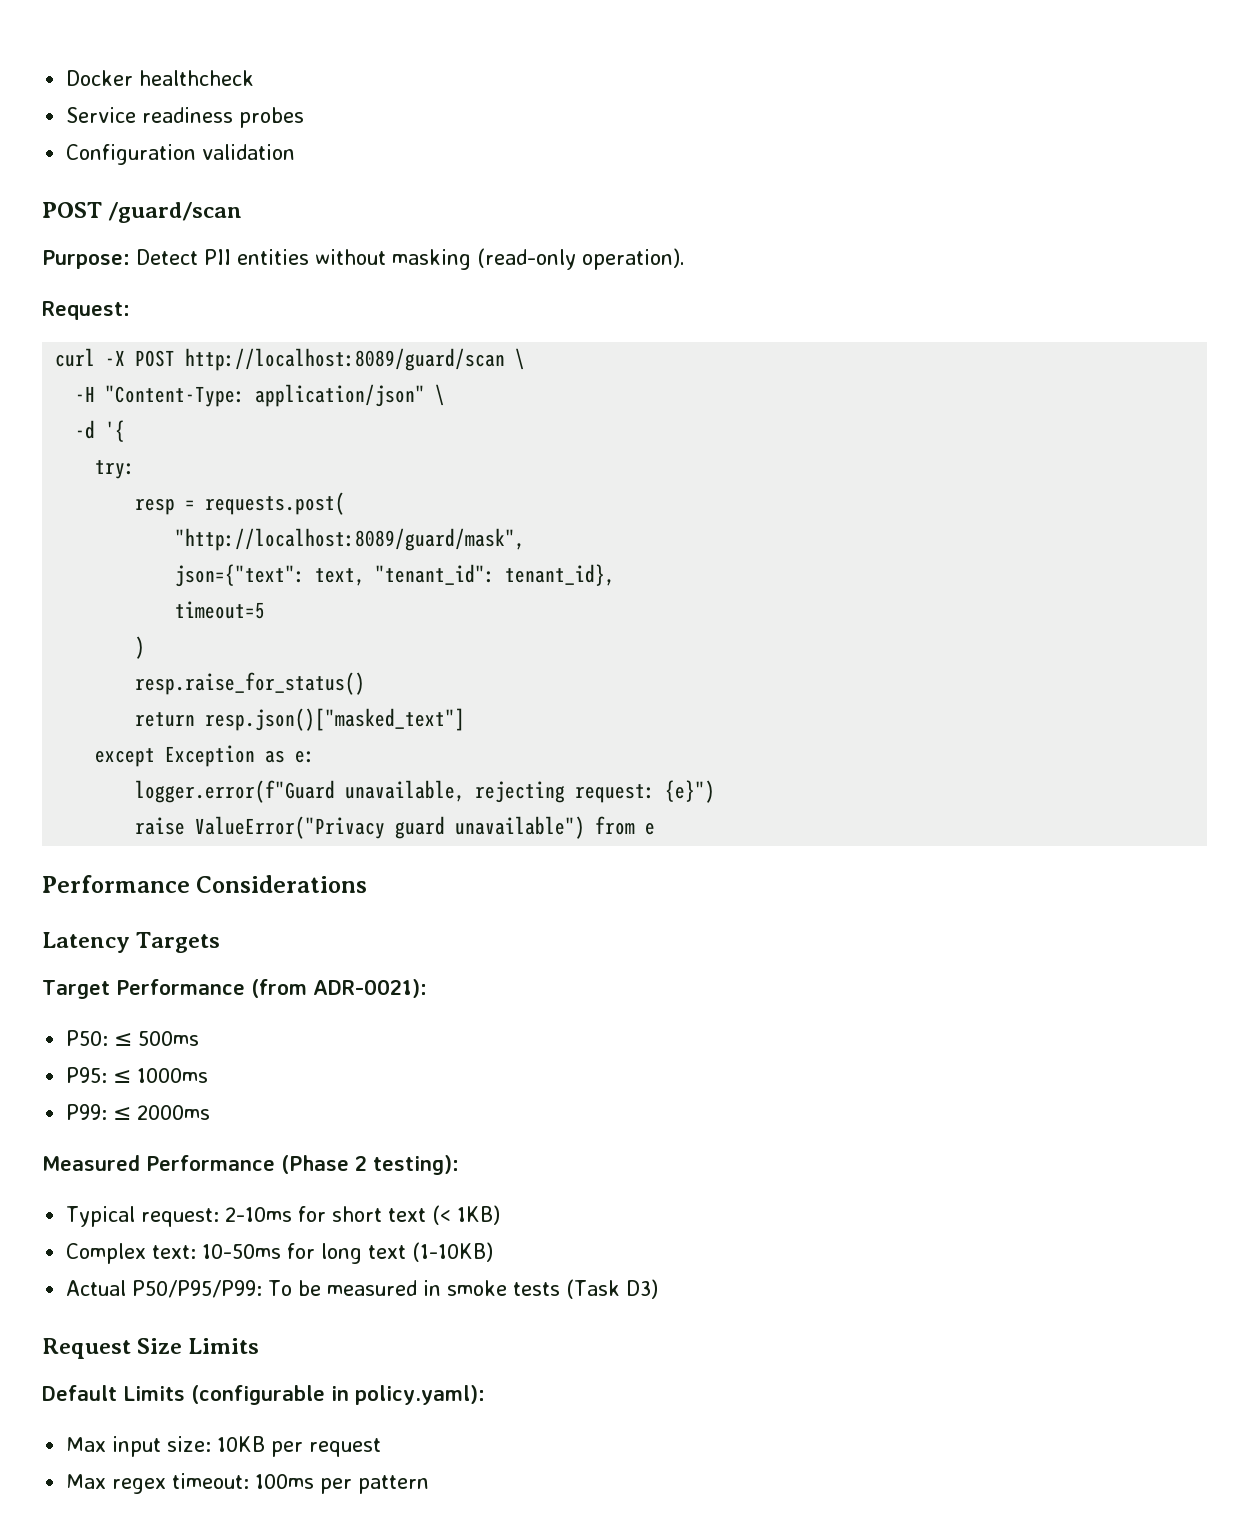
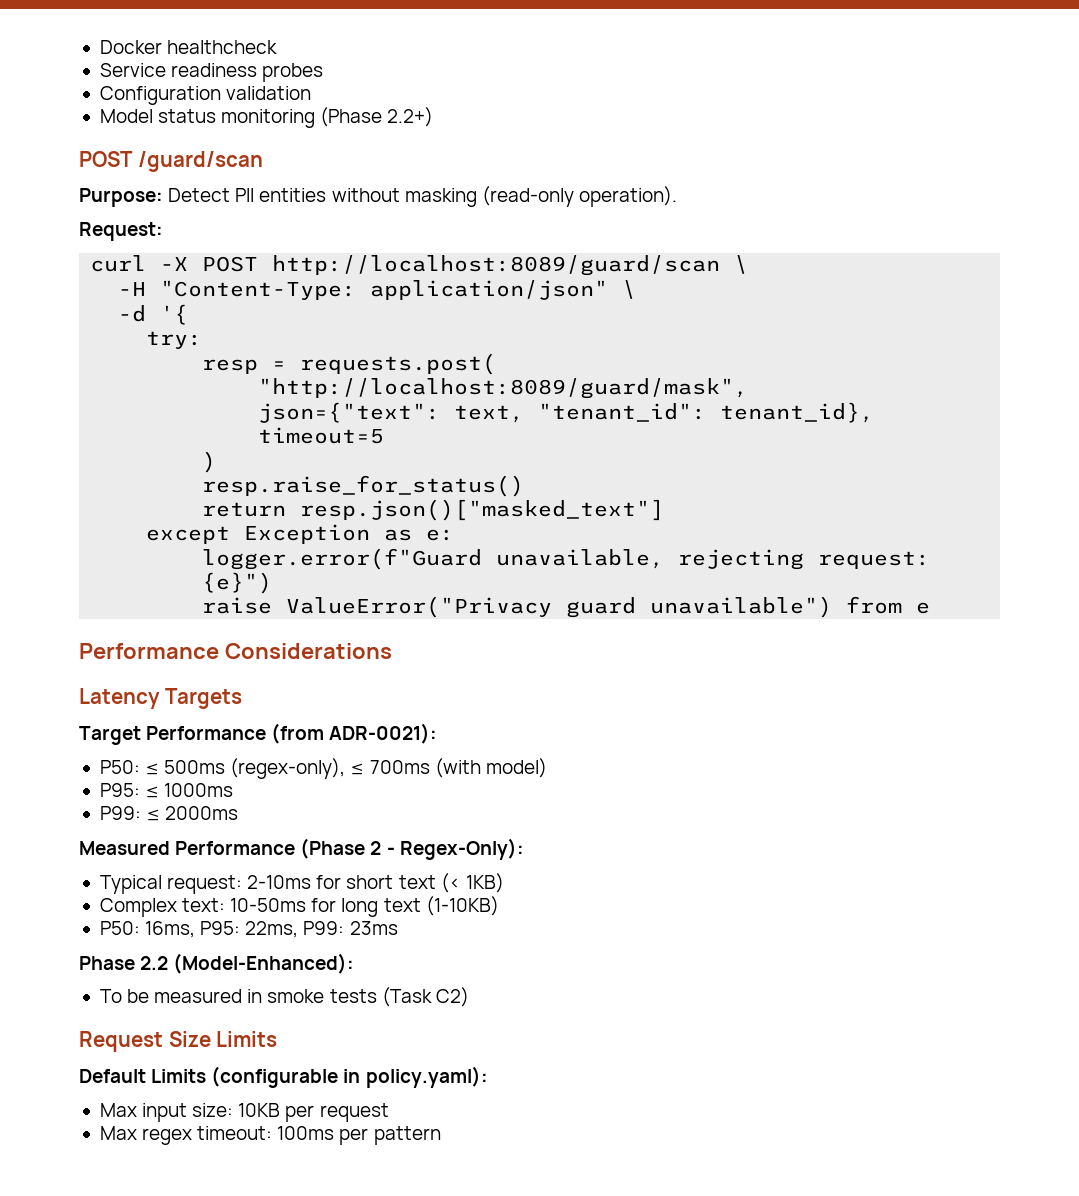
+ Model status monitoring (Phase 2.2+)
- P50: ≤ 500ms
+ P50: ≤ 500ms (regex-only), ≤ 700ms (with model)
- Measured Performance (Phase 2 testing):
+ Measured Performance (Phase 2 - Regex-Only):
- Actual P50/P95/P99: To be measured in smoke tests (Task D3)
+ P50: 16ms, P95: 22ms, P99: 23ms
+ Phase 2.2 (Model-Enhanced):
+ To be measured in smoke tests (Task C2)

